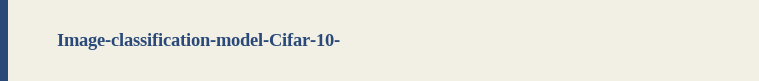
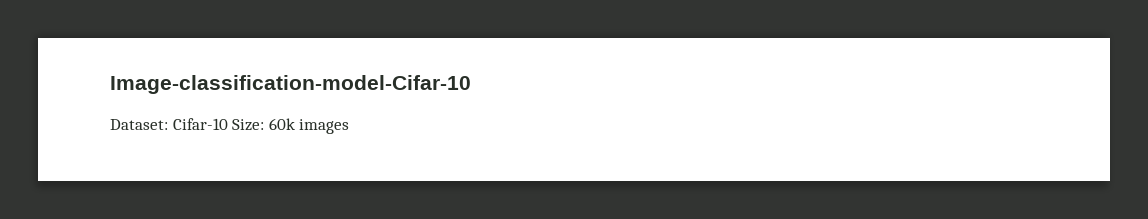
- Image-classification-model-Cifar-10-
+ Image-classification-model-Cifar-10
+ Dataset: Cifar-10 Size: 60k images

